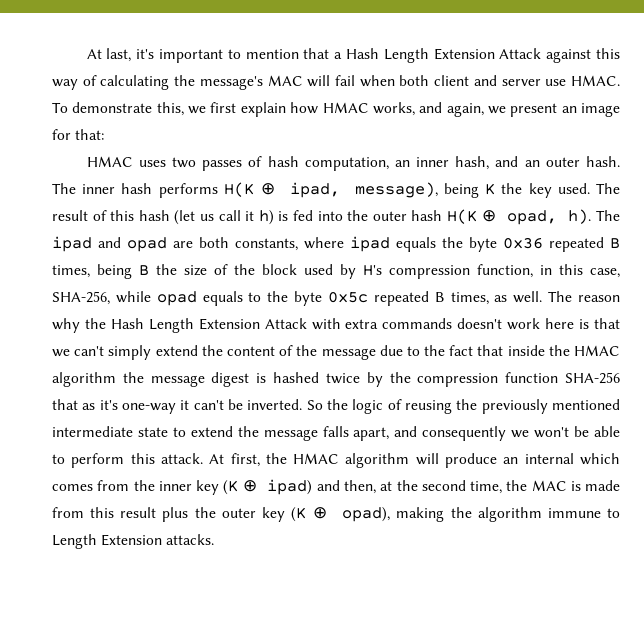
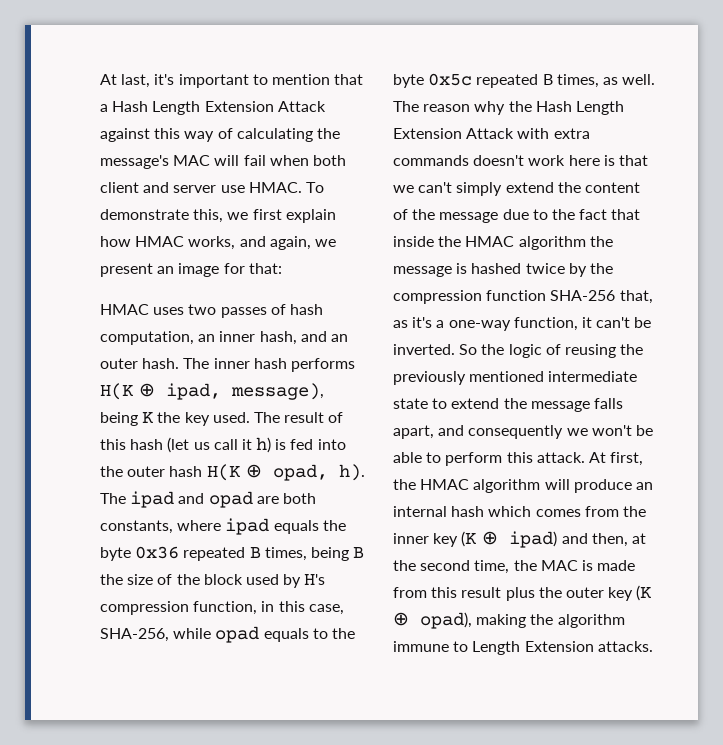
- The reason why the Hash Length Extension Attack with extra commands doesn't work here is that we can't simply extend the content of the message due to the fact that inside the HMAC algorithm the message digest is hashed twice by the compression function SHA-256 that as it's one-way it can't be inverted.
+ The reason why the Hash Length Extension Attack with extra commands doesn't work here is that we can't simply extend the content of the message due to the fact that inside the HMAC algorithm the message is hashed twice by the compression function SHA-256 that, as it's a one-way function, it can't be inverted.
- At first, the HMAC algorithm will produce an internal which comes from the inner key (K ⊕ ipad) and then, at the second time, the MAC is made from this result plus the outer key (K ⊕ opad), making the algorithm immune to Length Extension attacks.
+ At first, the HMAC algorithm will produce an internal hash which comes from the inner key (K ⊕ ipad) and then, at the second time, the MAC is made from this result plus the outer key (K ⊕ opad), making the algorithm immune to Length Extension attacks.

